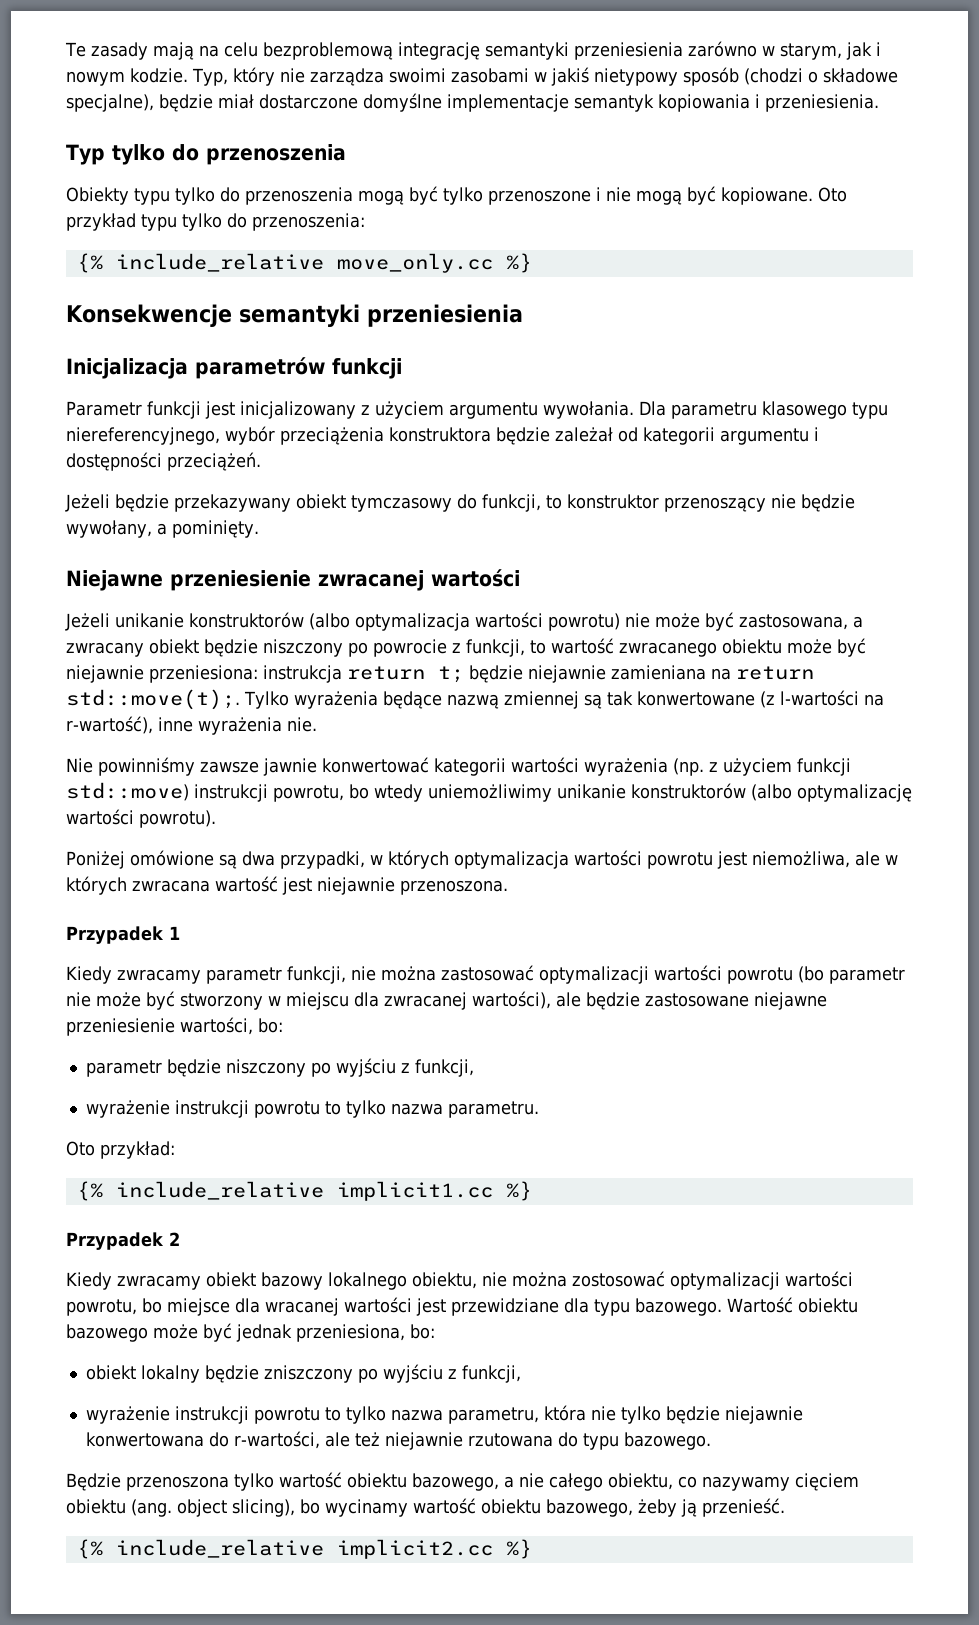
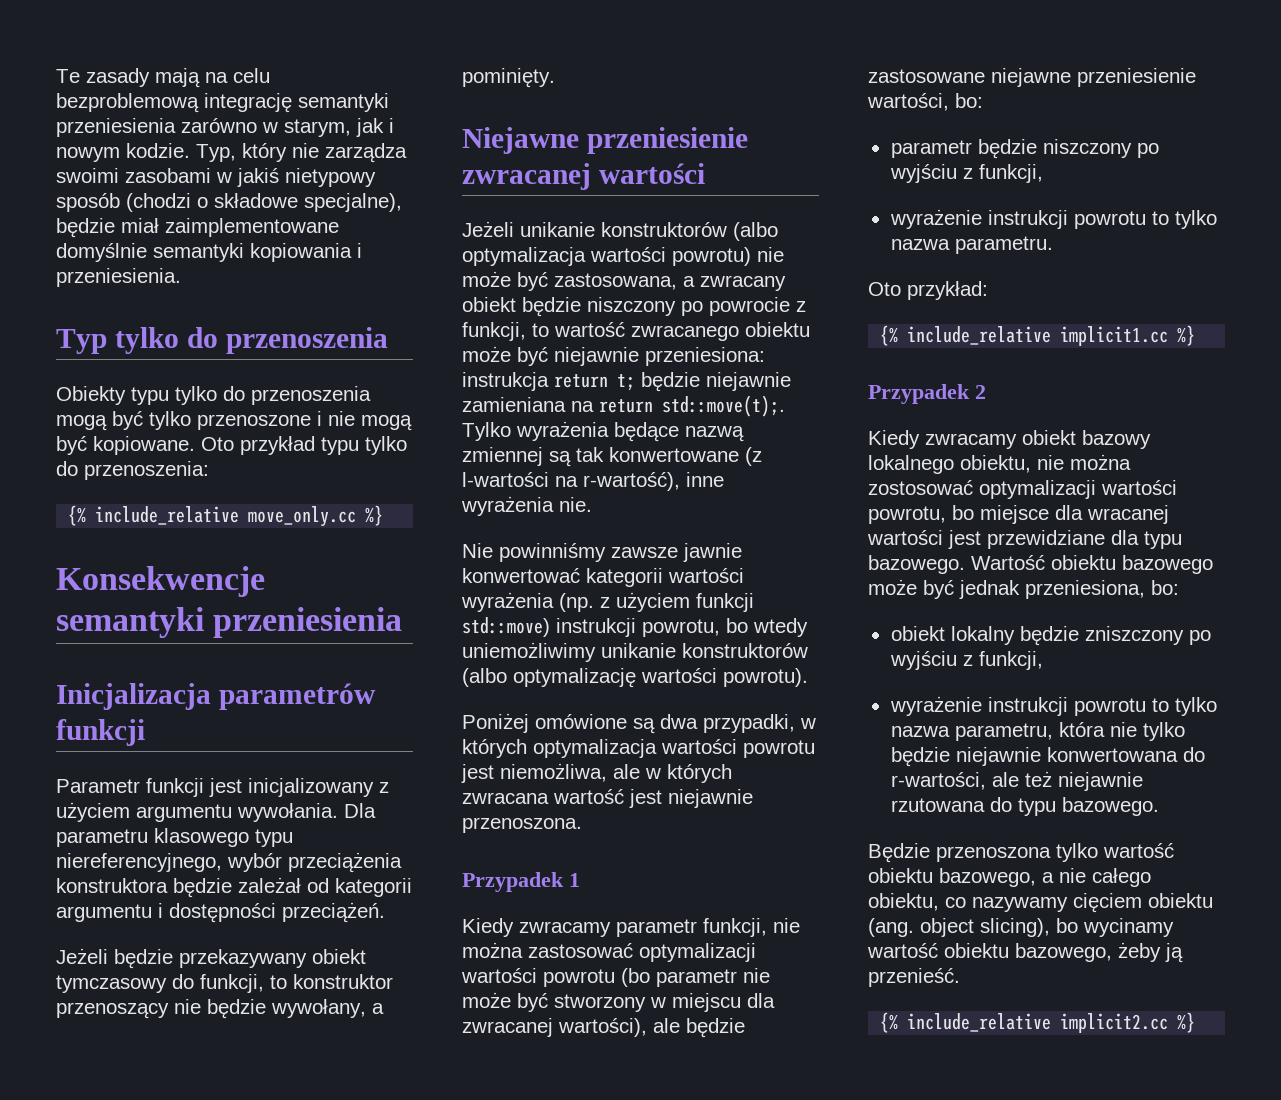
- Typ, który nie zarządza swoimi zasobami w jakiś nietypowy sposób (chodzi o składowe specjalne), będzie miał dostarczone domyślne implementacje semantyk kopiowania i przeniesienia.
+ Typ, który nie zarządza swoimi zasobami w jakiś nietypowy sposób (chodzi o składowe specjalne), będzie miał zaimplementowane domyślnie semantyki kopiowania i przeniesienia.

